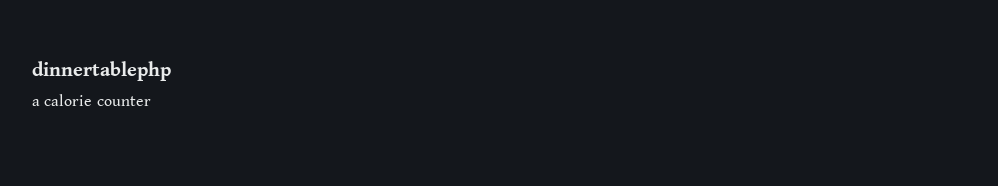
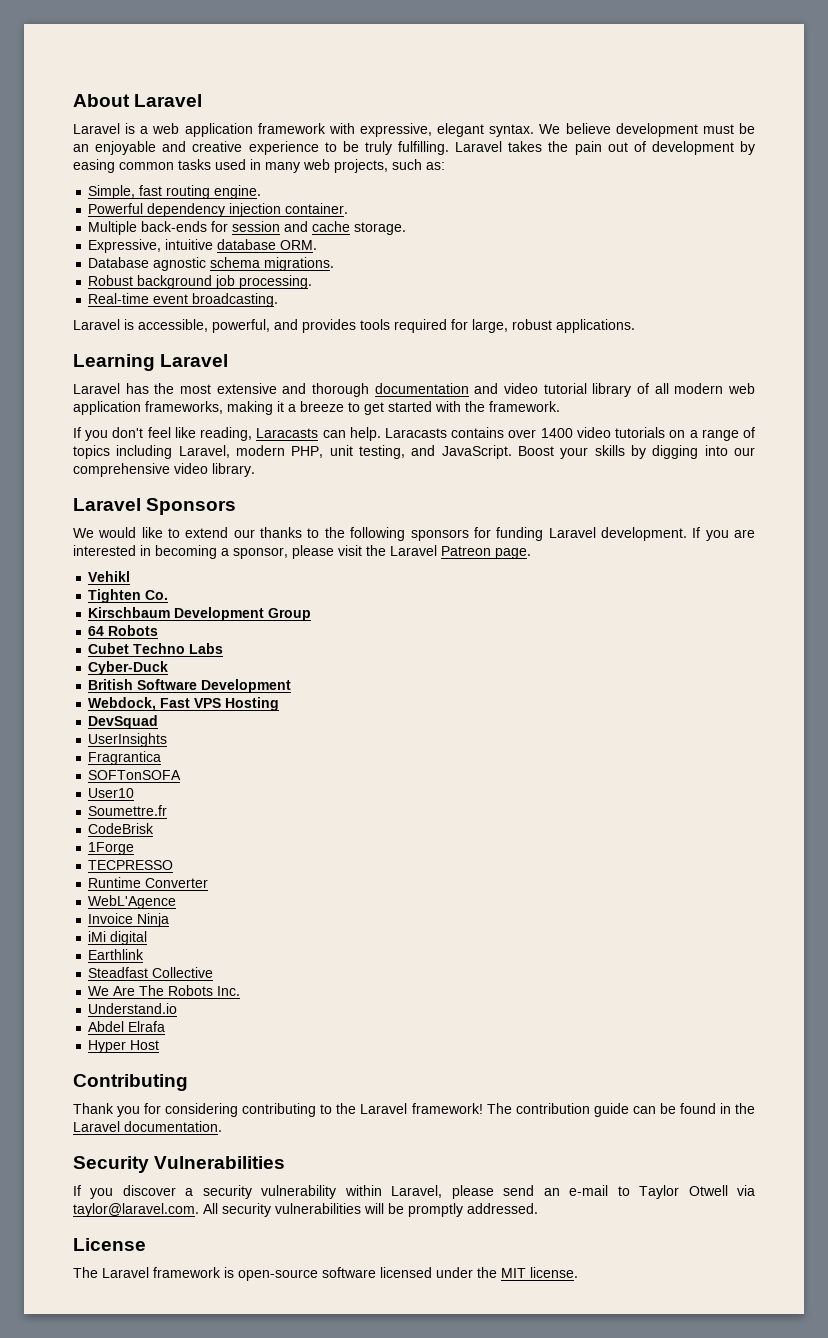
- dinnertablephp
- a calorie counter
+ About Laravel
+ Laravel is a web application framework with expressive, elegant syntax. We believe development must be an enjoyable and creative experience to be truly fulfilling. Laravel takes the pain out of development by easing common tasks used in many web projects, such as:
+ Simple, fast routing engine.
+ Powerful dependency injection container.
+ Multiple back-ends for session and cache storage.
+ Expressive, intuitive database ORM.
+ Database agnostic schema migrations.
+ Robust background job processing.
+ Real-time event broadcasting.
+ Laravel is accessible, powerful, and provides tools required for large, robust applications.
+ Learning Laravel
+ Laravel has the most extensive and thorough documentation and video tutorial library of all modern web application frameworks, making it a breeze to get started with the framework.
+ If you don't feel like reading, Laracasts can help. Laracasts contains over 1400 video tutorials on a range of topics including Laravel, modern PHP, unit testing, and JavaScript. Boost your skills by digging into our comprehensive video library.
+ Laravel Sponsors
+ We would like to extend our thanks to the following sponsors for funding Laravel development. If you are interested in becoming a sponsor, please visit the Laravel Patreon page.
+ Vehikl
+ Tighten Co.
+ Kirschbaum Development Group
+ 64 Robots
+ Cubet Techno Labs
+ Cyber-Duck
+ British Software Development
+ Webdock, Fast VPS Hosting
+ DevSquad
+ UserInsights
+ Fragrantica
+ SOFTonSOFA
+ User10
+ Soumettre.fr
+ CodeBrisk
+ 1Forge
+ TECPRESSO
+ Runtime Converter
+ WebL'Agence
+ Invoice Ninja
+ iMi digital
+ Earthlink
+ Steadfast Collective
+ We Are The Robots Inc.
+ Understand.io
+ Abdel Elrafa
+ Hyper Host
+ Contributing
+ Thank you for considering contributing to the Laravel framework! The contribution guide can be found in the Laravel documentation.
+ Security Vulnerabilities
+ If you discover a security vulnerability within Laravel, please send an e-mail to Taylor Otwell via taylor@laravel.com. All security vulnerabilities will be promptly addressed.
+ License
+ The Laravel framework is open-source software licensed under the MIT license.

